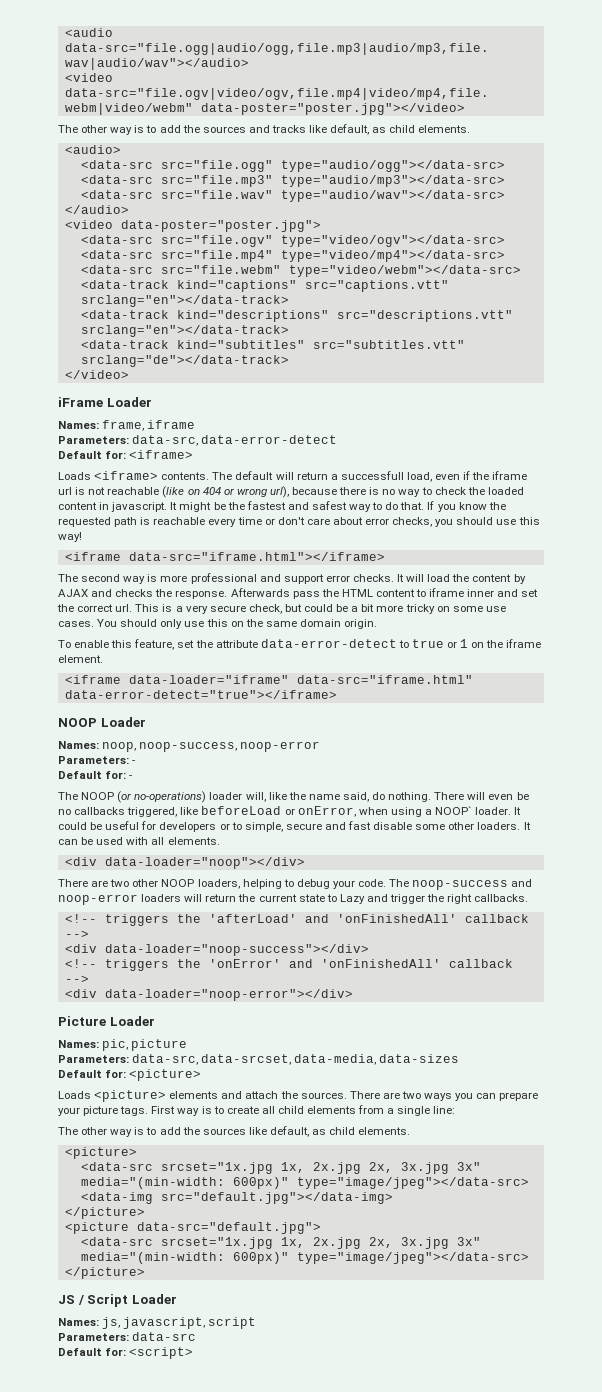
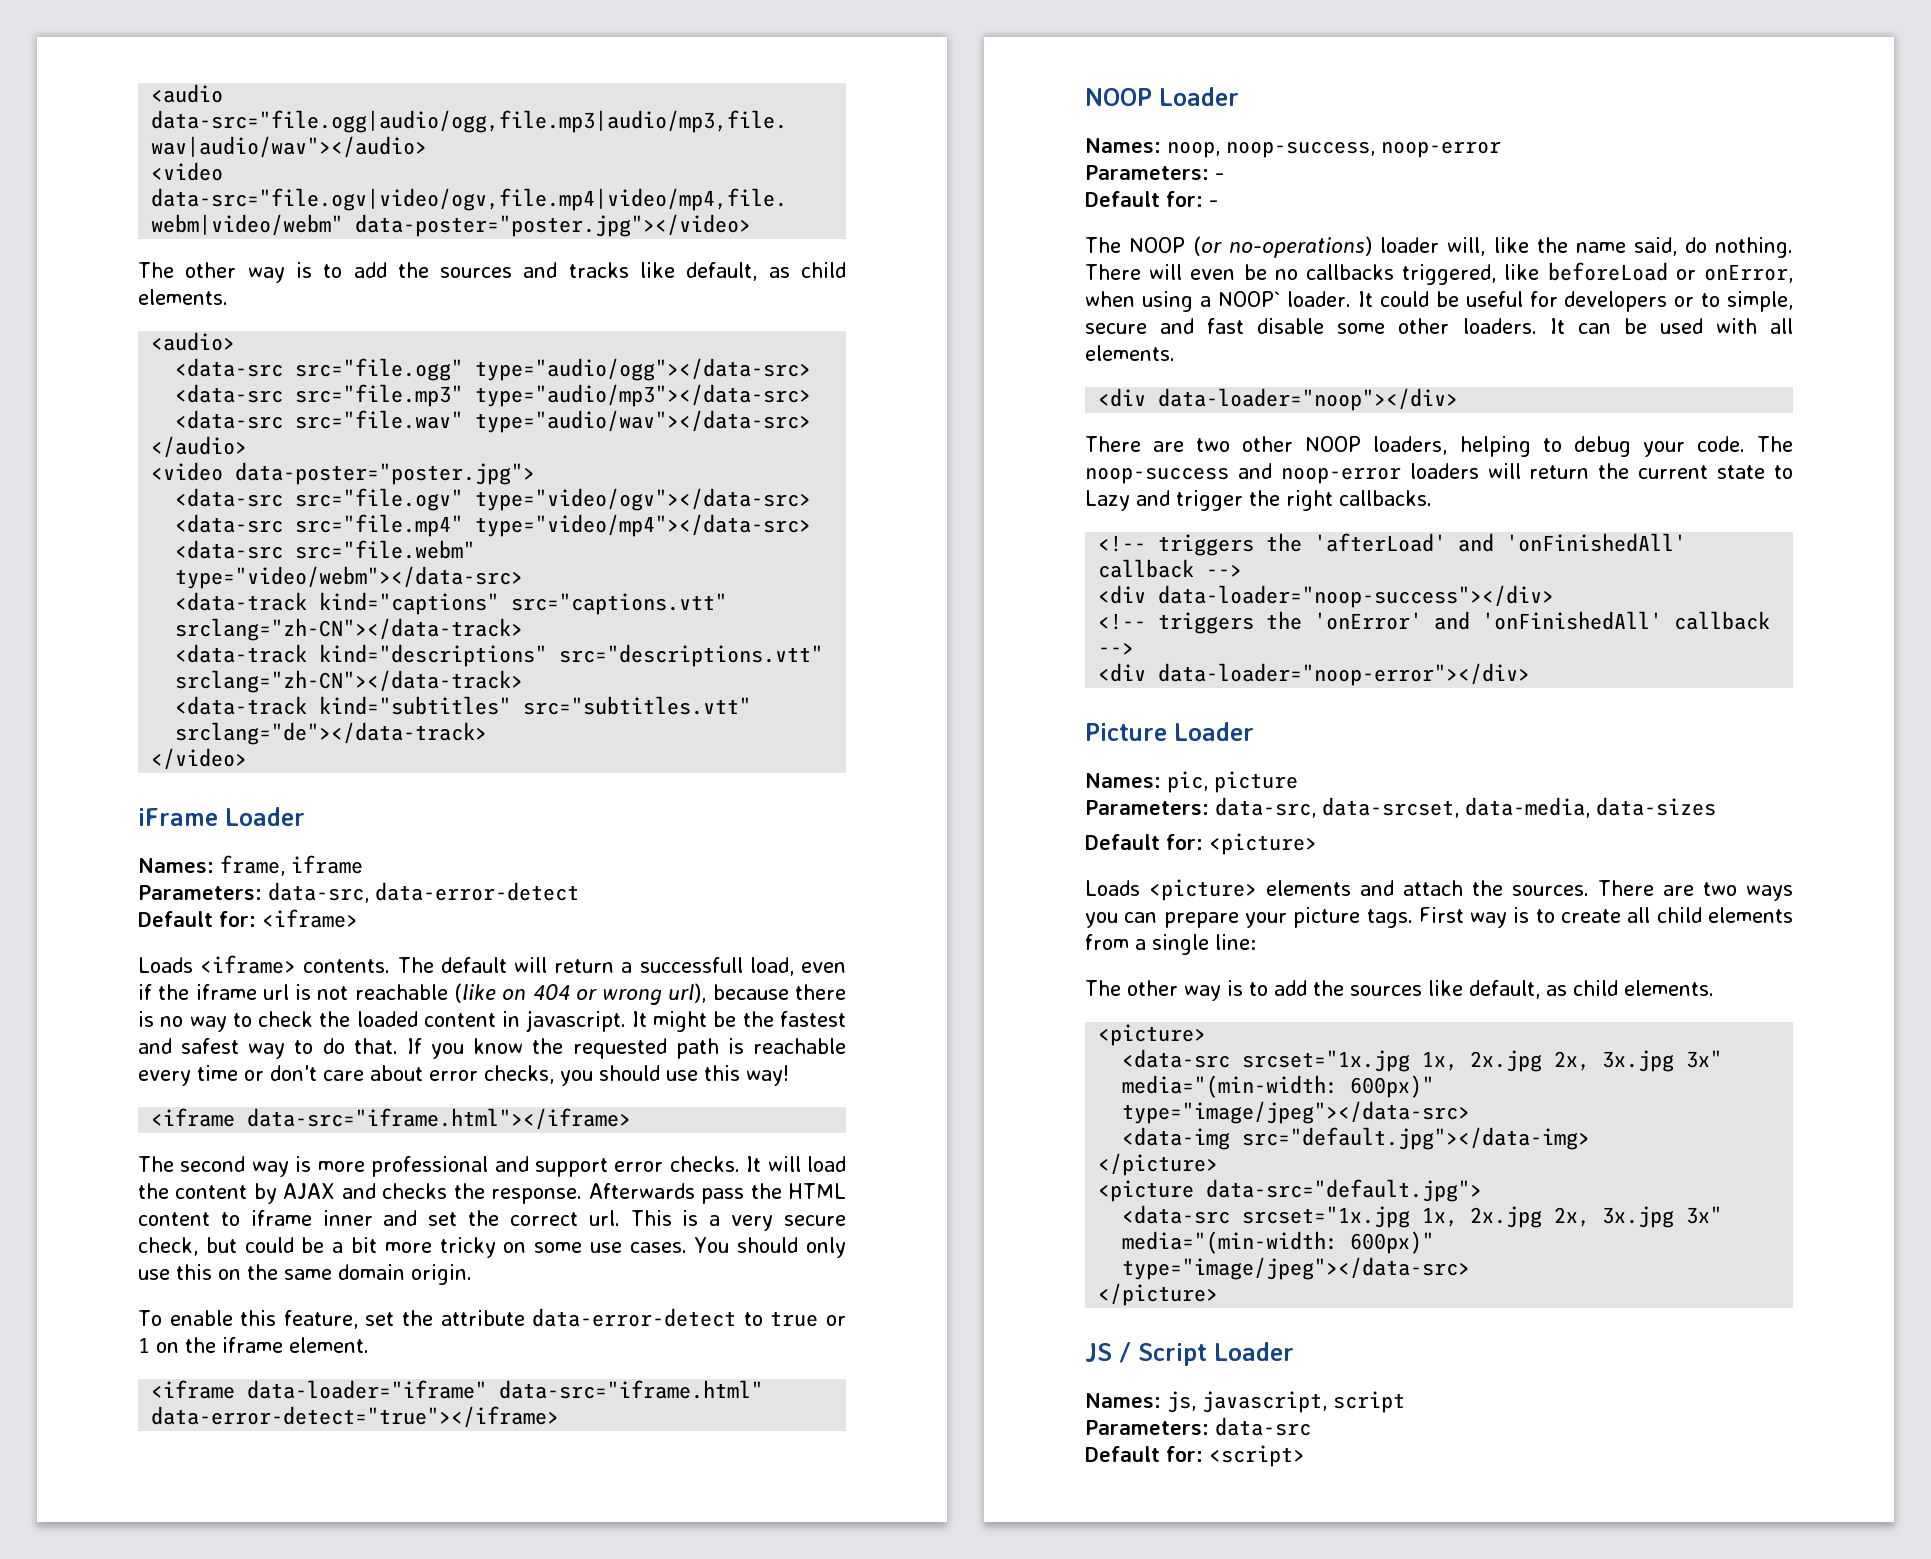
- <data-track kind="captions" src="captions.vtt" srclang="en"></data-track>
+ <data-track kind="captions" src="captions.vtt" srclang="zh-CN"></data-track>
- <data-track kind="descriptions" src="descriptions.vtt" srclang="en"></data-track>
+ <data-track kind="descriptions" src="descriptions.vtt" srclang="zh-CN"></data-track>

